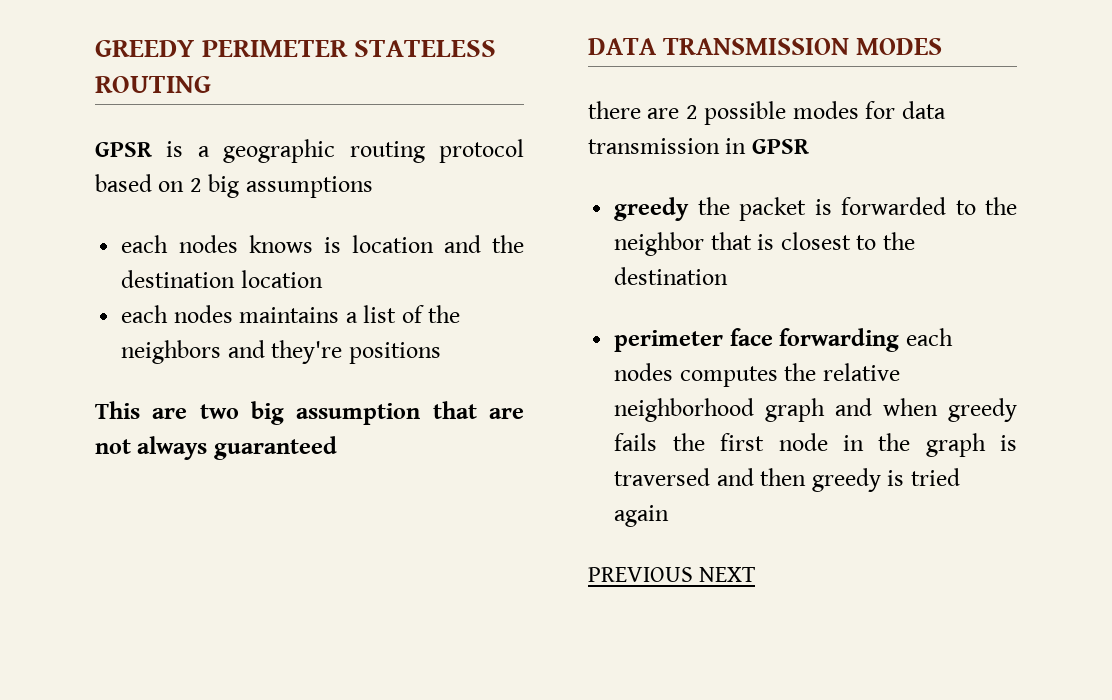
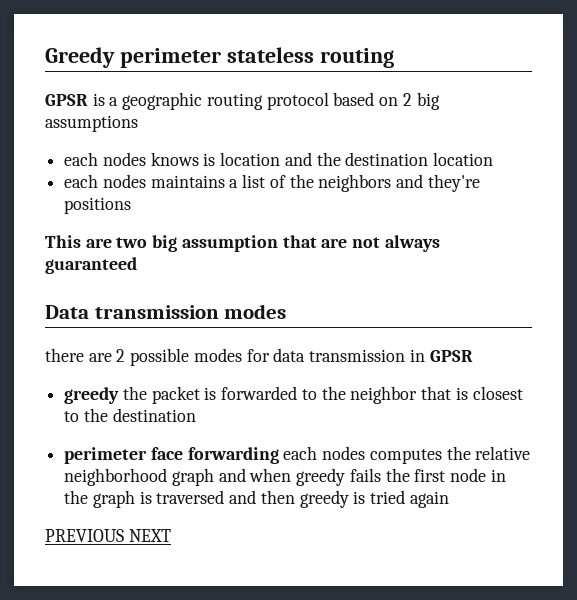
- GREEDY PERIMETER STATELESS ROUTING
+ Greedy perimeter stateless routing
- DATA TRANSMISSION MODES
+ Data transmission modes

